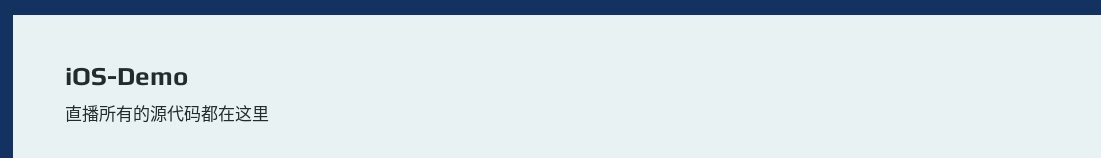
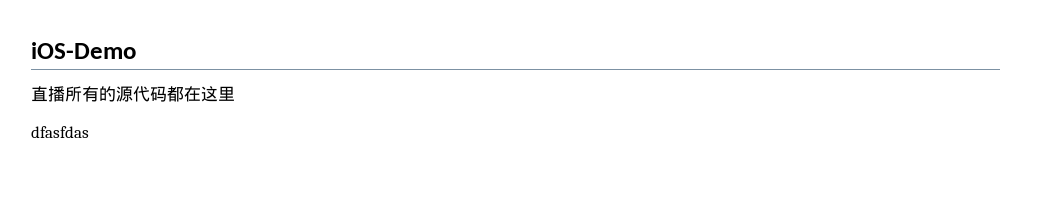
+ dfasfdas

